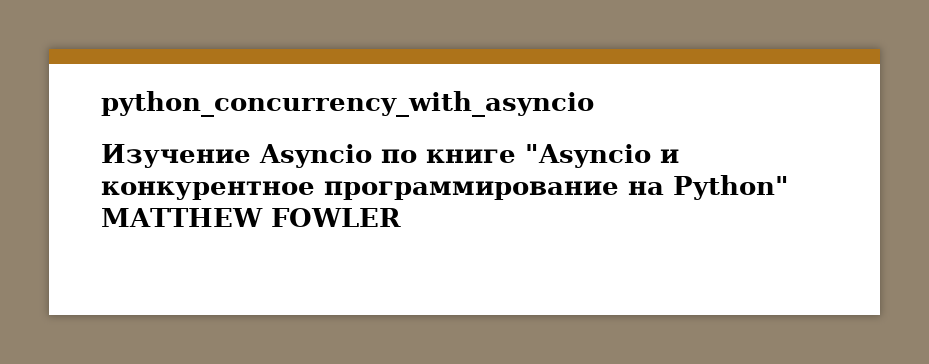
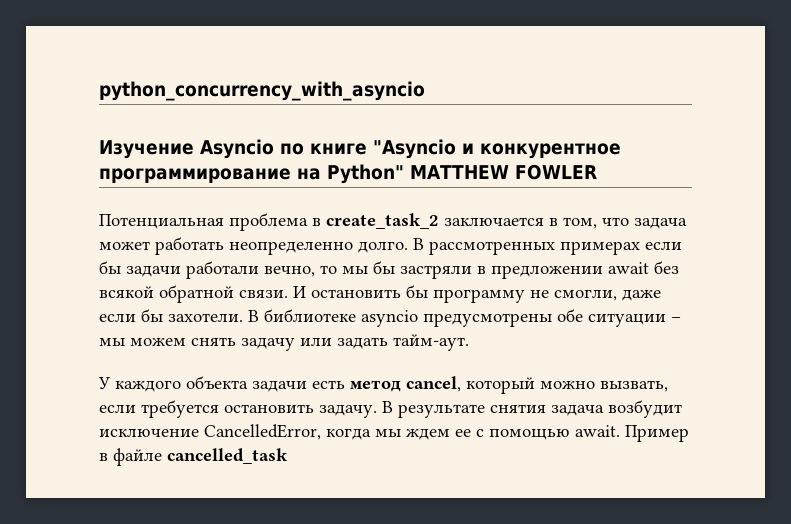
+ Потенциальная проблема в create_task_2 заключается в том, что задача может работать неопределенно долго. В рассмотренных примерах если бы задачи работали вечно, то мы бы застряли в предложении await без всякой обратной связи. И остановить бы программу не смогли, даже если бы захотели. В библиотеке asyncio предусмотрены обе ситуации – мы можем снять задачу или задать тайм-аут.
+ У каждого объекта задачи есть метод cancel, который можно вызвать, если требуется остановить задачу. В результате снятия задача возбудит исключение CancelledError, когда мы ждем ее с помощью await. Пример в файле cancelled_task

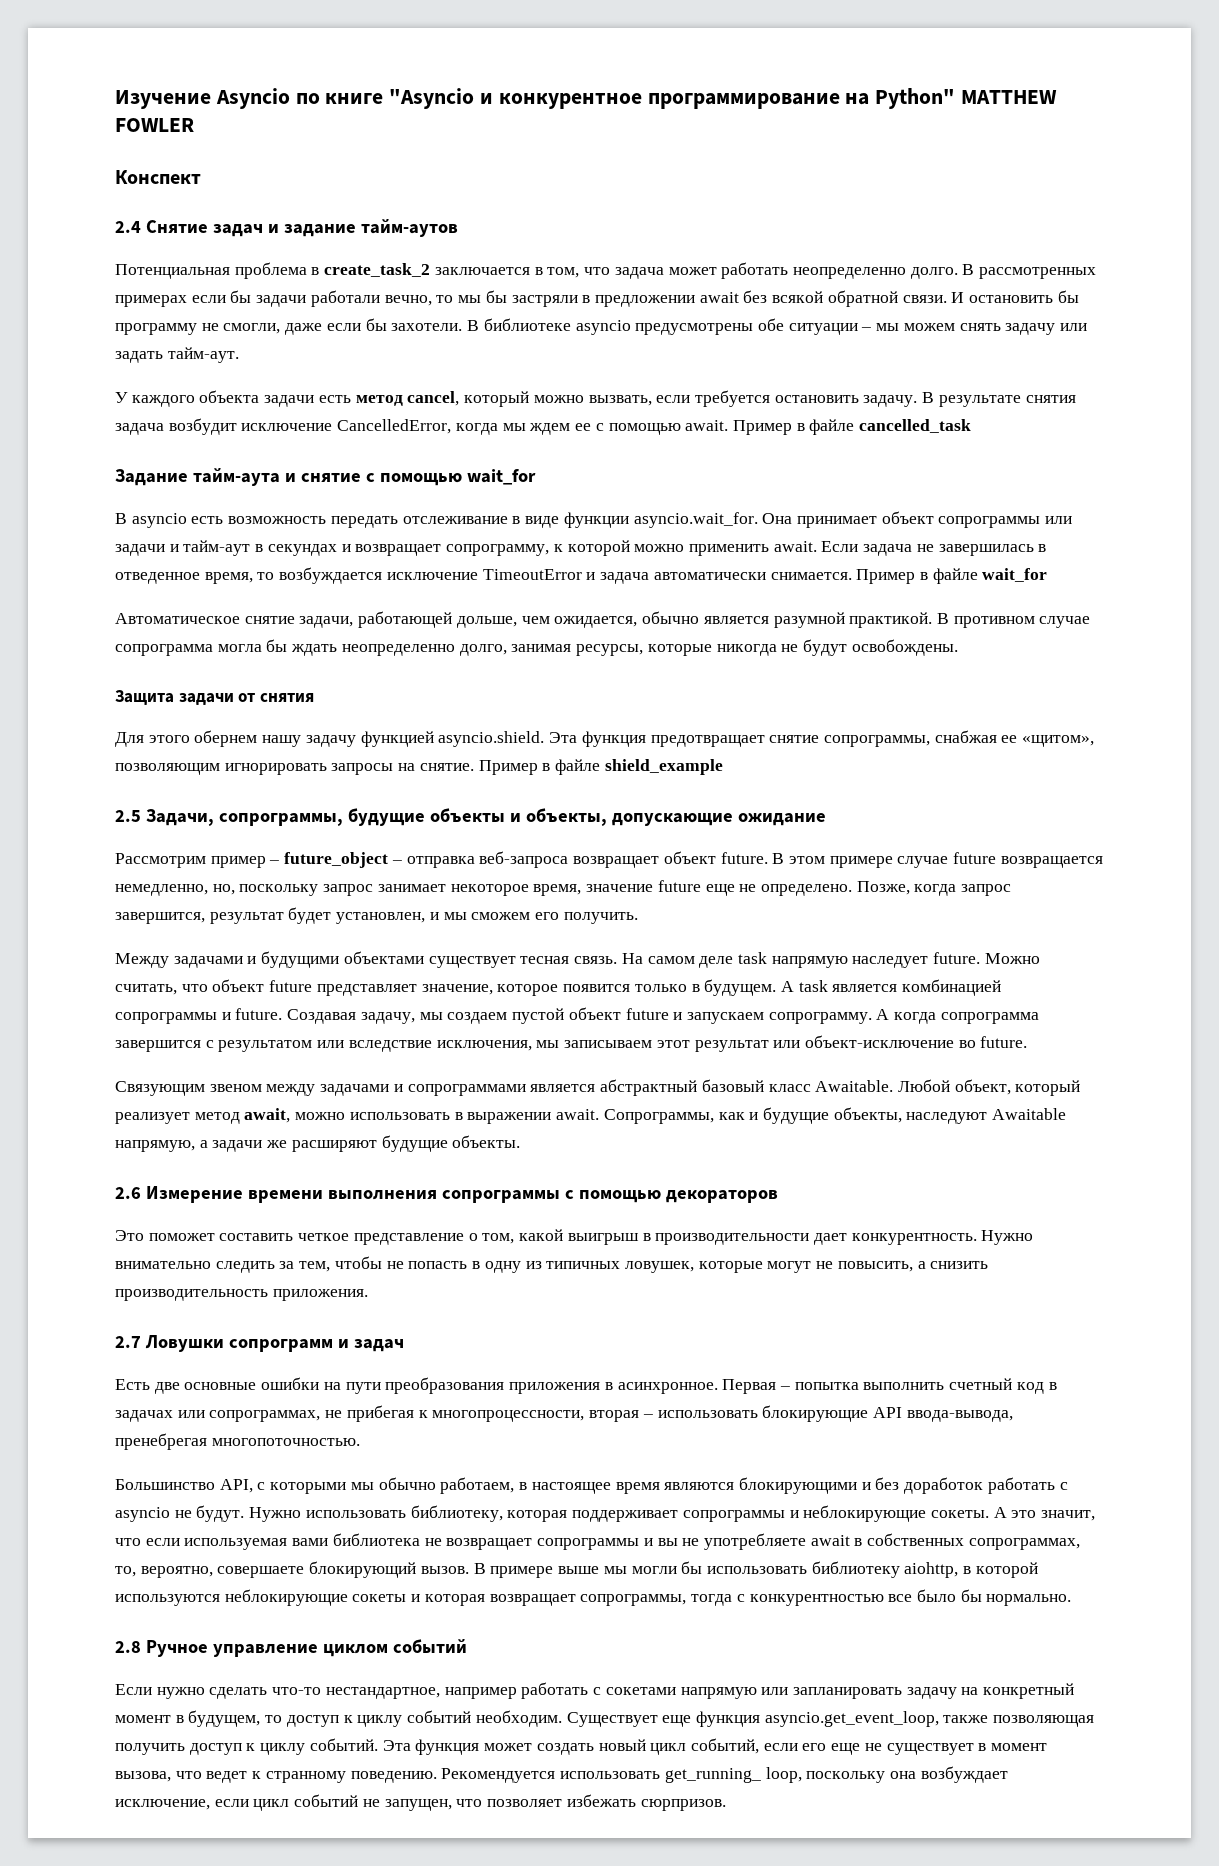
- python_concurrency_with_asyncio
+ Конспект
+ 2.4 Снятие задач и задание тайм-аутов
+ Задание тайм-аута и снятие с помощью wait_for
+ В asyncio есть возможность передать отслеживание в виде функции asyncio.wait_for. Она принимает объект сопрограммы или задачи и тайм-аут в секундах и возвращает сопрограмму, к которой можно применить await. Если задача не завершилась в отведенное время, то возбуждается исключение TimeoutError и задача автоматически снимается. Пример в файле wait_for
+ Автоматическое снятие задачи, работающей дольше, чем ожидается, обычно является разумной практикой. В противном случае сопрограмма могла бы ждать неопределенно долго, занимая ресурсы, которые никогда не будут освобождены.
+ Защита задачи от снятия
+ Для этого обернем нашу задачу функцией asyncio.shield. Эта функция предотвращает снятие сопрограммы, снабжая ее «щитом», позволяющим игнорировать запросы на снятие. Пример в файле shield_example
+ 2.5 Задачи, сопрограммы, будущие объекты и объекты, допускающие ожидание
+ Рассмотрим пример – future_object – отправка веб-запроса возвращает объект future. В этом примере случае future возвращается немедленно, но, поскольку запрос занимает некоторое время, значение future еще не определено. Позже, когда запрос завершится, результат будет установлен, и мы сможем его получить.
+ Между задачами и будущими объектами существует тесная связь. На самом деле task напрямую наследует future. Можно считать, что объект future представляет значение, которое появится только в будущем. А task является комбинацией сопрограммы и future. Создавая задачу, мы создаем пустой объект future и запускаем сопрограмму. А когда сопрограмма завершится с результатом или вследствие исключения, мы записываем этот результат или объект-исключение во future.
+ Связующим звеном между задачами и сопрограммами является абстрактный базовый класс Awaitable. Любой объект, который реализует метод await, можно использовать в выражении await. Сопрограммы, как и будущие объекты, наследуют Awaitable напрямую, а задачи же расширяют будущие объекты.
+ 2.6 Измерение времени выполнения сопрограммы с помощью декораторов
+ Это поможет составить четкое представление о том, какой выигрыш в производительности дает конкурентность. Нужно внимательно следить за тем, чтобы не попасть в одну из типичных ловушек, которые могут не повысить, а снизить производительность приложения.
+ 2.7 Ловушки сопрограмм и задач
+ Есть две основные ошибки на пути преобразования приложения в асинхронное. Первая – попытка выполнить счетный код в задачах или сопрограммах, не прибегая к многопроцессности, вторая – использовать блокирующие API ввода-вывода, пренебрегая многопоточностью.
+ Большинство API, с которыми мы обычно работаем, в настоящее время являются блокирующими и без доработок работать с asyncio не будут. Нужно использовать библиотеку, которая поддерживает сопрограммы и неблокирующие сокеты. А это значит, что если используемая вами библиотека не возвращает сопрограммы и вы не употребляете await в собственных сопрограммах, то, вероятно, совершаете блокирующий вызов. В примере выше мы могли бы использовать библиотеку aiohttp, в которой используются неблокирующие сокеты и которая возвращает сопрограммы, тогда с конкурентностью все было бы нормально.
+ 2.8 Ручное управление циклом событий
+ Если нужно сделать что-то нестандартное, например работать с сокетами напрямую или запланировать задачу на конкретный момент в будущем, то доступ к циклу событий необходим. Существует еще функция asyncio.get_event_loop, также позволяющая получить доступ к циклу событий. Эта функция может создать новый цикл событий, если его еще не существует в момент вызова, что ведет к странному поведению. Рекомендуется использовать get_running_ loop, поскольку она возбуждает исключение, если цикл событий не запущен, что позволяет избежать сюрпризов.

